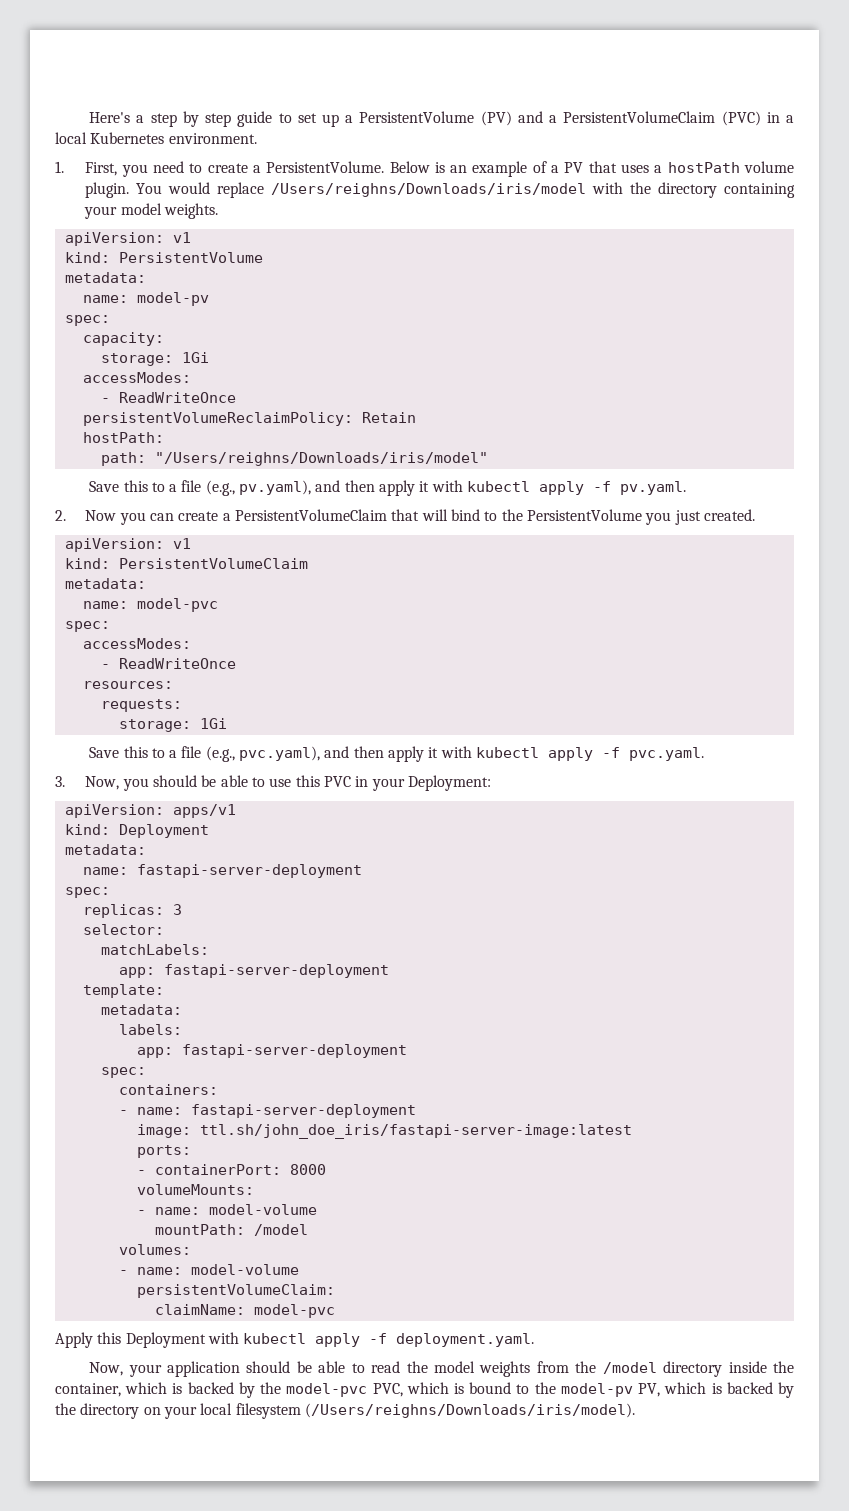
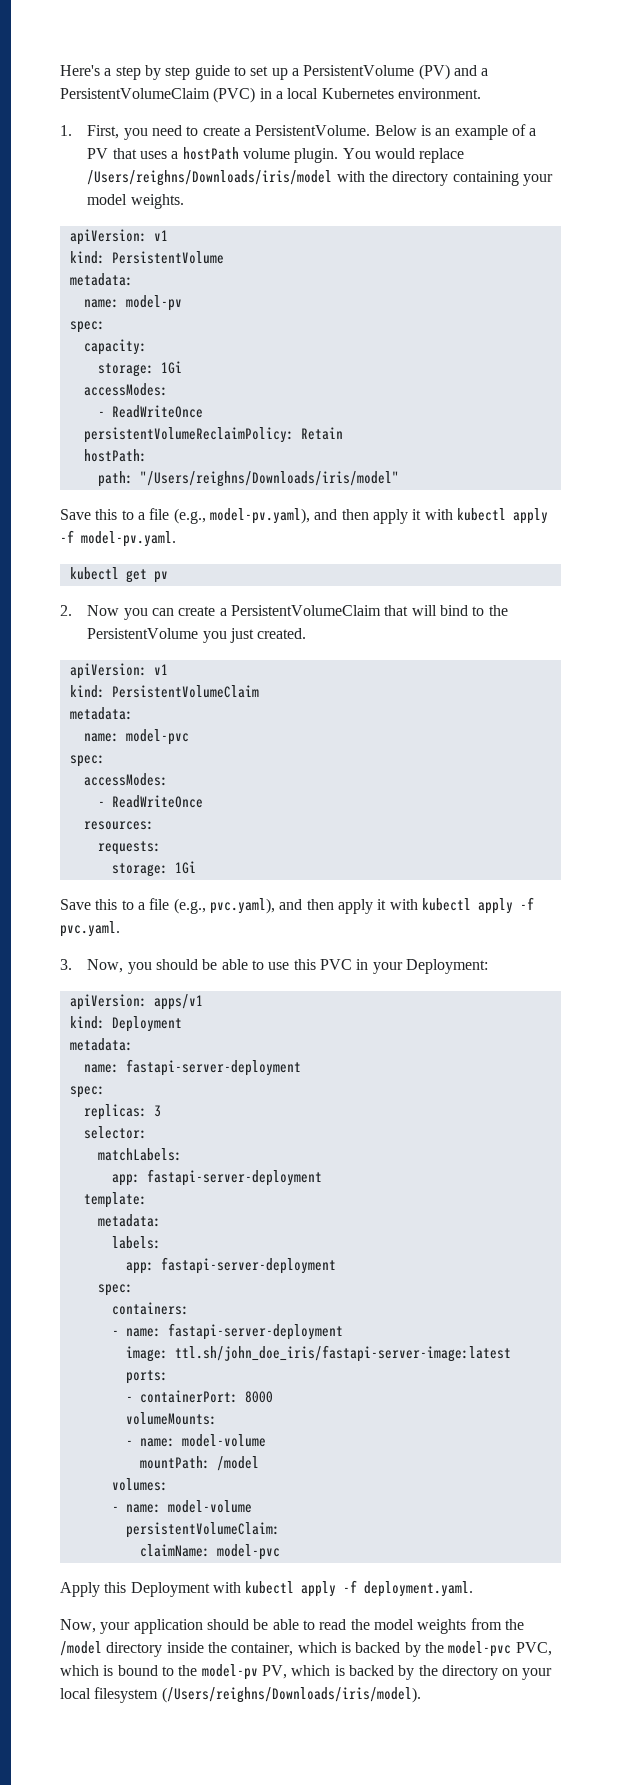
- Save this to a file (e.g., pv.yaml), and then apply it with kubectl apply -f pv.yaml.
+ Save this to a file (e.g., model-pv.yaml), and then apply it with kubectl apply -f model-pv.yaml.
+ kubectl get pv

